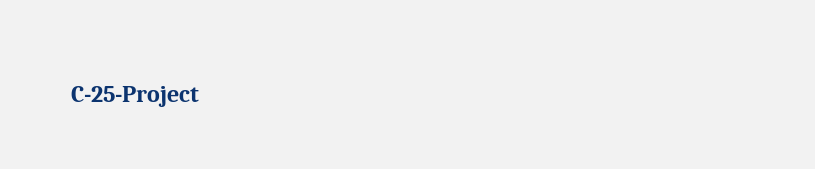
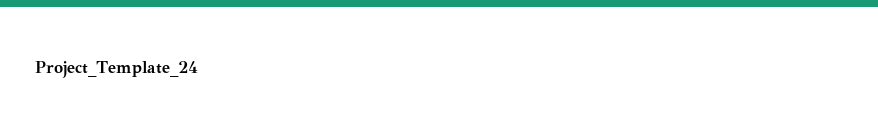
- C-25-Project
+ Project_Template_24

